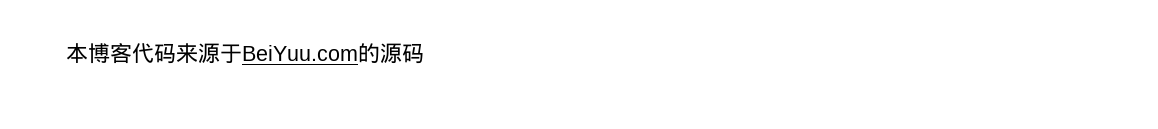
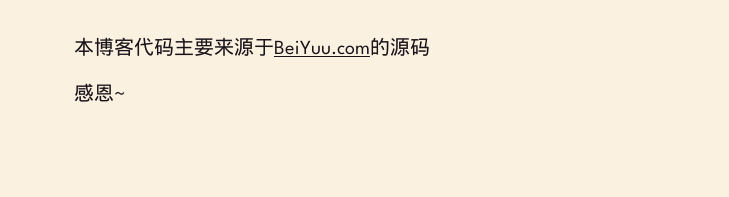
- 本博客代码来源于BeiYuu.com的源码
+ 本博客代码主要来源于BeiYuu.com的源码
+ 感恩~

